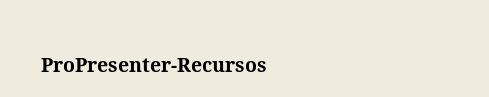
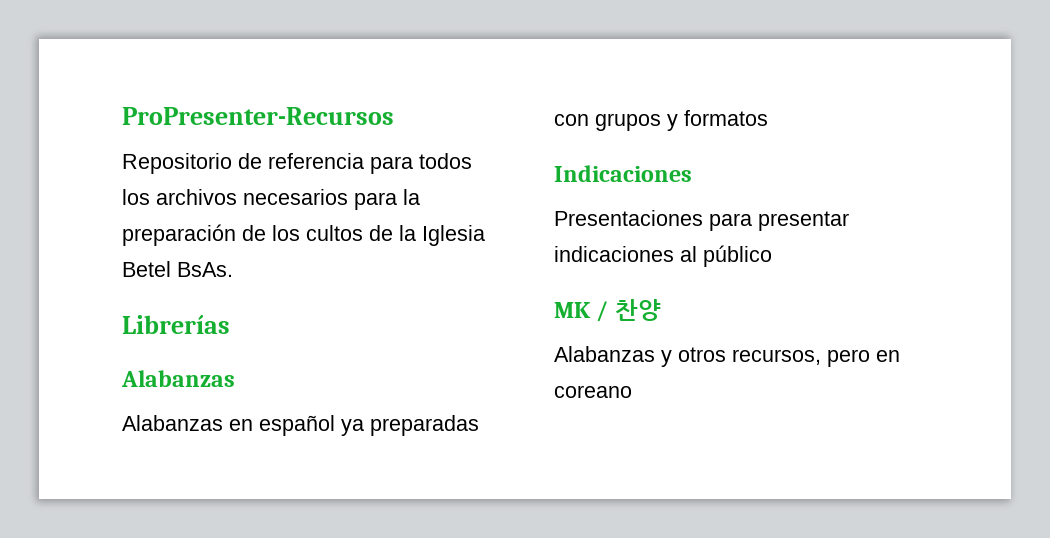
+ Repositorio de referencia para todos los archivos necesarios para la preparación de los cultos de la Iglesia Betel BsAs.
+ Librerías
+ Alabanzas
+ Alabanzas en español ya preparadas con grupos y formatos
+ Indicaciones
+ Presentaciones para presentar indicaciones al público
+ MK / 찬양
+ Alabanzas y otros recursos, pero en coreano

